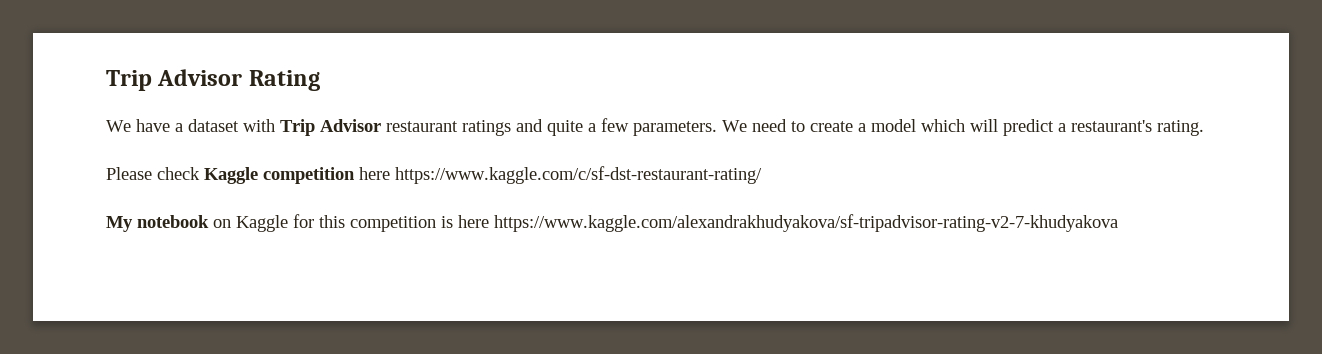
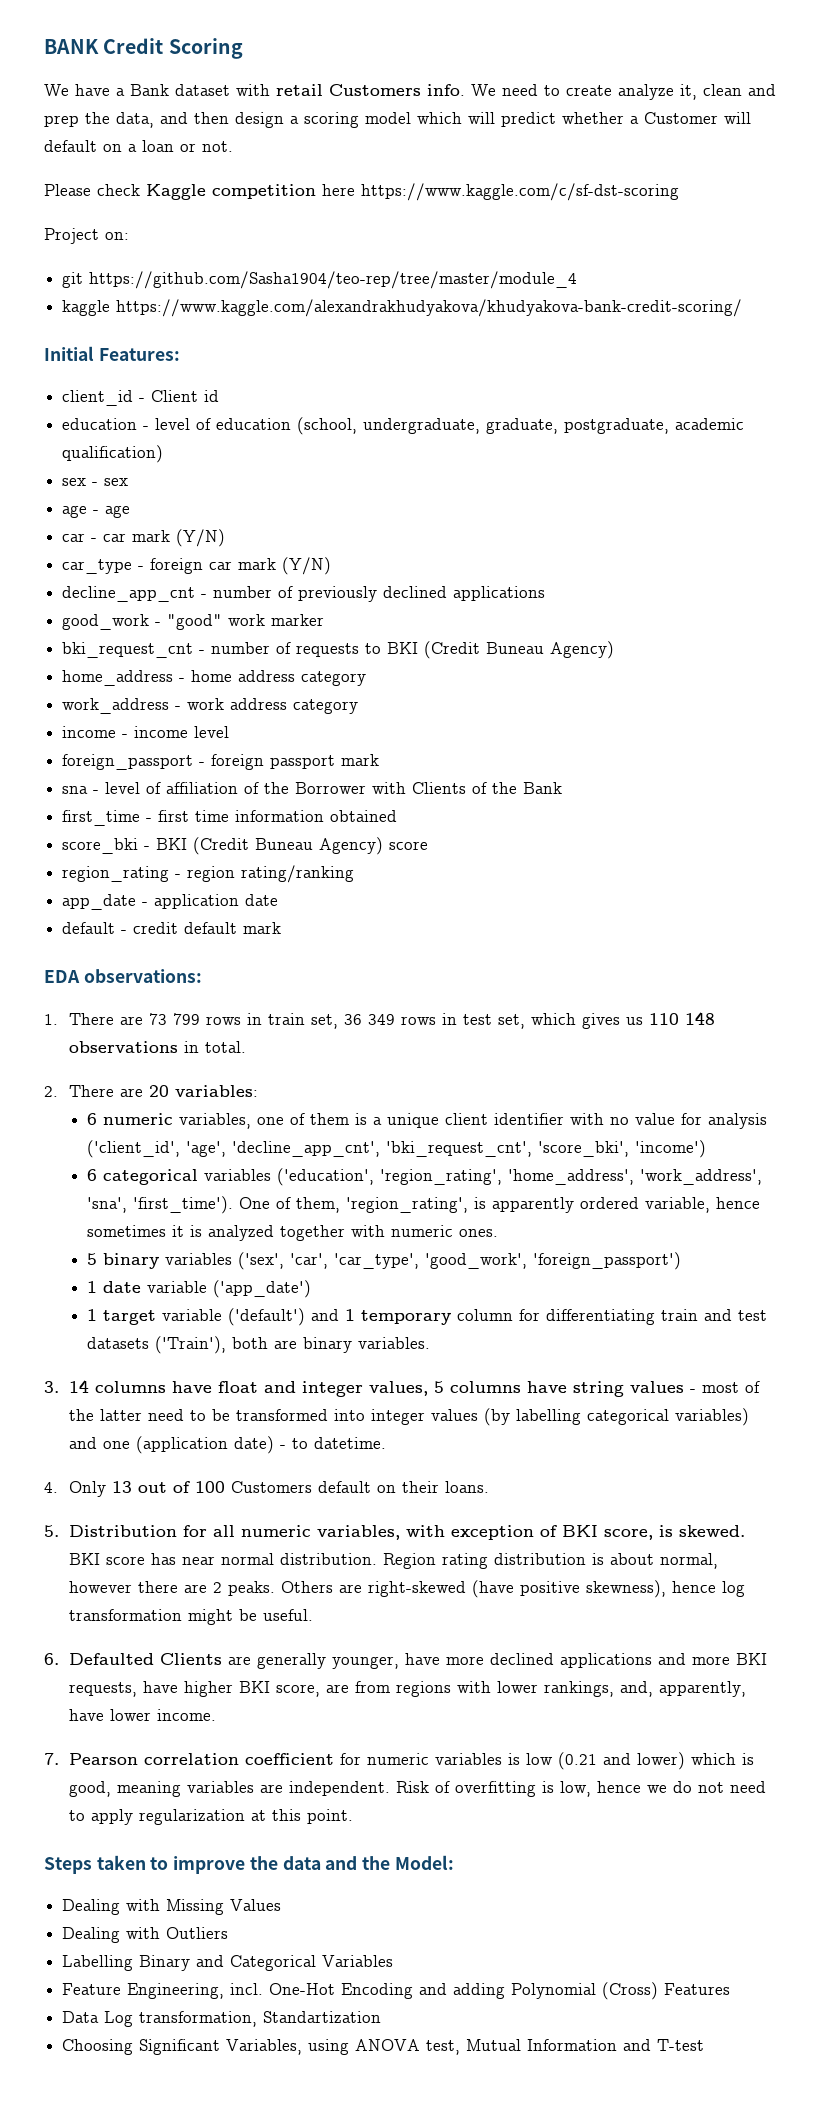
- Trip Advisor Rating
+ BANK Credit Scoring
- We have a dataset with Trip Advisor restaurant ratings and quite a few parameters. We need to create a model which will predict a restaurant's rating.
+ We have a Bank dataset with retail Customers info. We need to create analyze it, clean and prep the data, and then design a scoring model which will predict whether a Customer will default on a loan or not.
- Please check Kaggle competition here https://www.kaggle.com/c/sf-dst-restaurant-rating/
- My notebook on Kaggle for this competition is here https://www.kaggle.com/alexandrakhudyakova/sf-tripadvisor-rating-v2-7-khudyakova
+ Please check Kaggle competition here https://www.kaggle.com/c/sf-dst-scoring
+ Project on:
+ git https://github.com/Sasha1904/teo-rep/tree/master/module_4
+ kaggle https://www.kaggle.com/alexandrakhudyakova/khudyakova-bank-credit-scoring/
+ Initial Features:
+ client_id - Client id
+ education - level of education (school, undergraduate, graduate, postgraduate, academic qualification)
+ sex - sex
+ age - age
+ car - car mark (Y/N)
+ car_type - foreign car mark (Y/N)
+ decline_app_cnt - number of previously declined applications
+ good_work - "good" work marker
+ bki_request_cnt - number of requests to BKI (Credit Buneau Agency)
+ home_address - home address category
+ work_address - work address category
+ income - income level
+ foreign_passport - foreign passport mark
+ sna - level of affiliation of the Borrower with Clients of the Bank
+ first_time - first time information obtained
+ score_bki - BKI (Credit Buneau Agency) score
+ region_rating - region rating/ranking
+ app_date - application date
+ default - credit default mark
+ EDA observations:
+ 1. There are 73 799 rows in train set, 36 349 rows in test set, which gives us 110 148 observations in total.
+ 2. There are 20 variables:
+ 6 numeric variables, one of them is a unique client identifier with no value for analysis ('client_id', 'age', 'decline_app_cnt', 'bki_request_cnt', 'score_bki', 'income')
+ 6 categorical variables ('education', 'region_rating', 'home_address', 'work_address', 'sna', 'first_time'). One of them, 'region_rating', is apparently ordered variable, hence sometimes it is analyzed together with numeric ones.
+ 5 binary variables ('sex', 'car', 'car_type', 'good_work', 'foreign_passport')
+ 1 date variable ('app_date')
+ 1 target variable ('default') and 1 temporary column for differentiating train and test datasets ('Train'), both are binary variables.
+ 3. 14 columns have float and integer values, 5 columns have string values - most of the latter need to be transformed into integer values (by labelling categorical variables) and one (application date) - to datetime.
+ 4. Only 13 out of 100 Customers default on their loans.
+ 5. Distribution for all numeric variables, with exception of BKI score, is skewed. BKI score has near normal distribution. Region rating distribution is about normal, however there are 2 peaks. Others are right-skewed (have positive skewness), hence log transformation might be useful.
+ 6. Defaulted Clients are generally younger, have more declined applications and more BKI requests, have higher BKI score, are from regions with lower rankings, and, apparently, have lower income.
+ 7. Pearson correlation coefficient for numeric variables is low (0.21 and lower) which is good, meaning variables are independent. Risk of overfitting is low, hence we do not need to apply regularization at this point.
+ Steps taken to improve the data and the Model:
+ Dealing with Missing Values
+ Dealing with Outliers
+ Labelling Binary and Categorical Variables
+ Feature Engineering, incl. One-Hot Encoding and adding Polynomial (Cross) Features
+ Data Log transformation, Standartization
+ Choosing Significant Variables, using ANOVA test, Mutual Information and T-test

